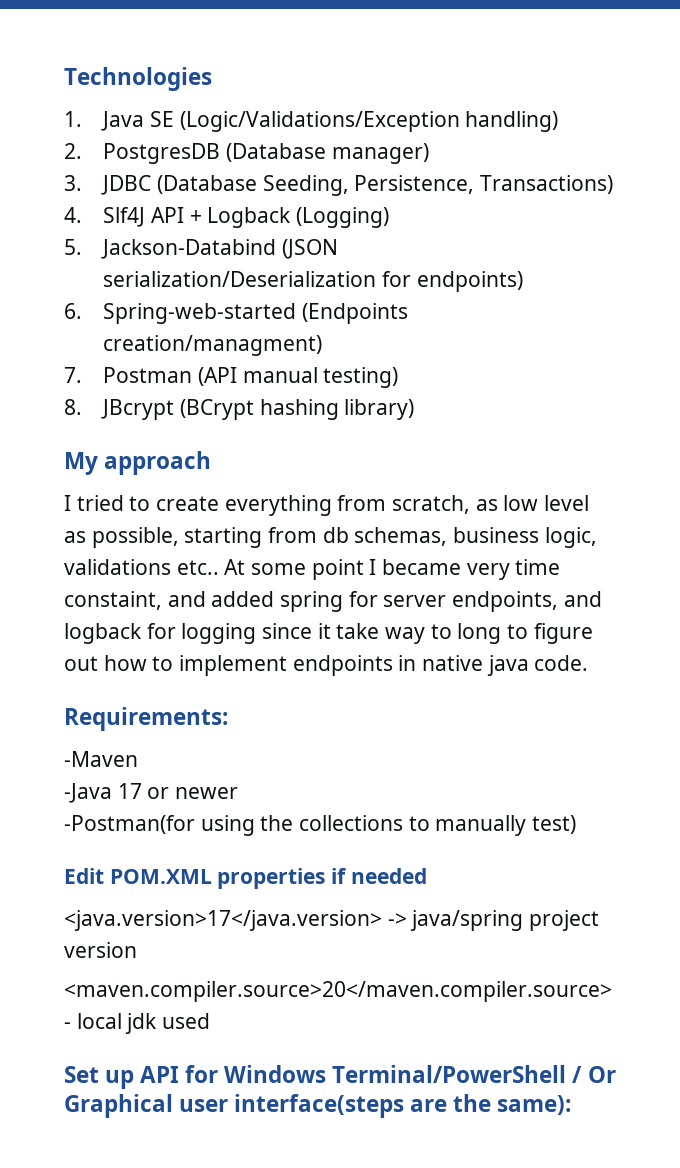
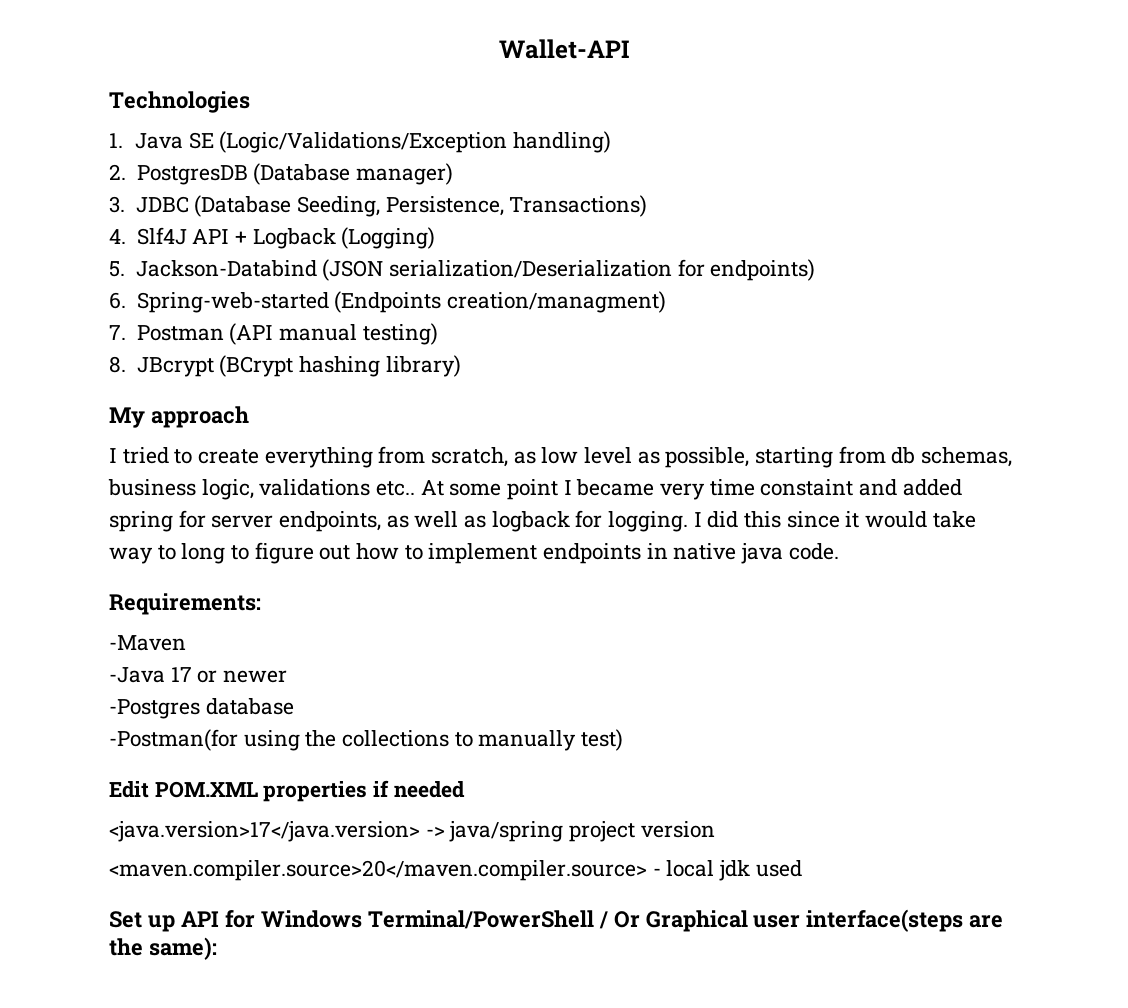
+ Wallet-API
- At some point I became very time constaint, and added spring for server endpoints, and logback for logging since it take way to long to figure out how to implement endpoints in native java code.
+ At some point I became very time constaint and added spring for server endpoints, as well as logback for logging. I did this since it would take way to long to figure out how to implement endpoints in native java code.
+ -Postgres database

